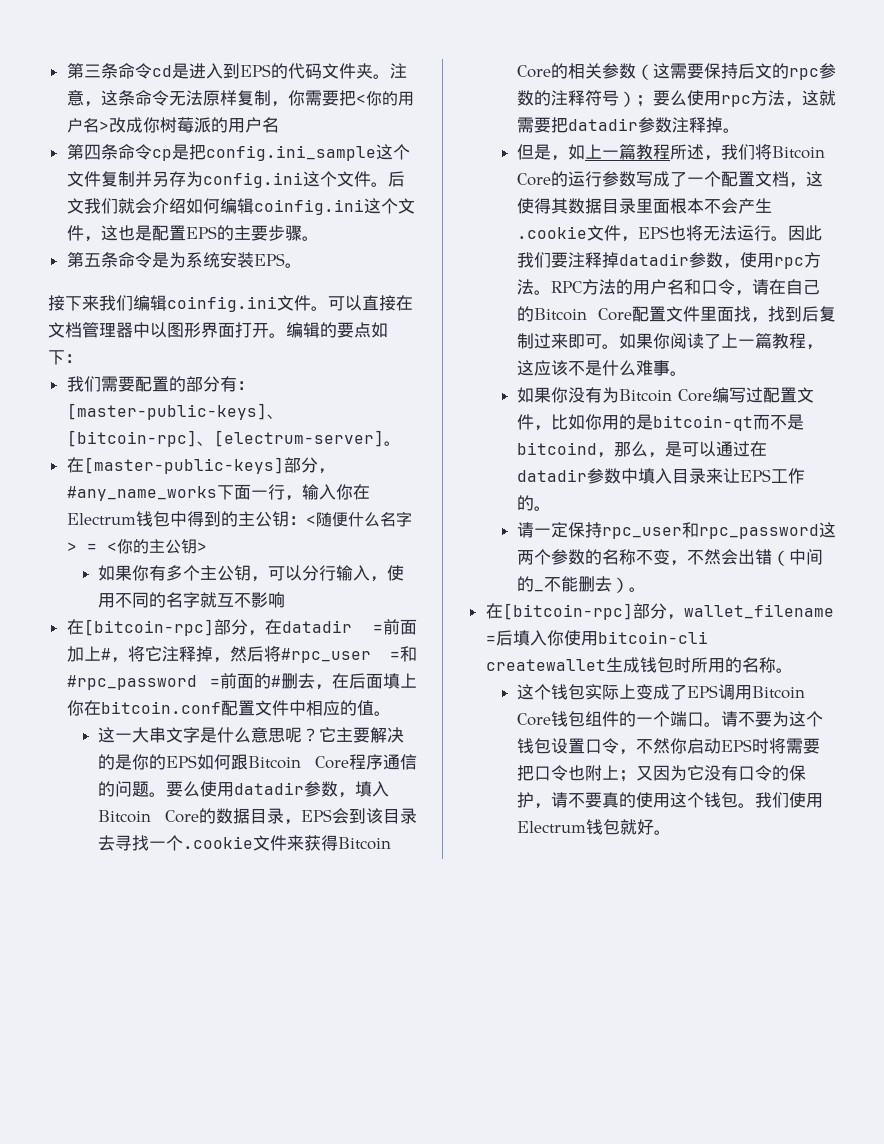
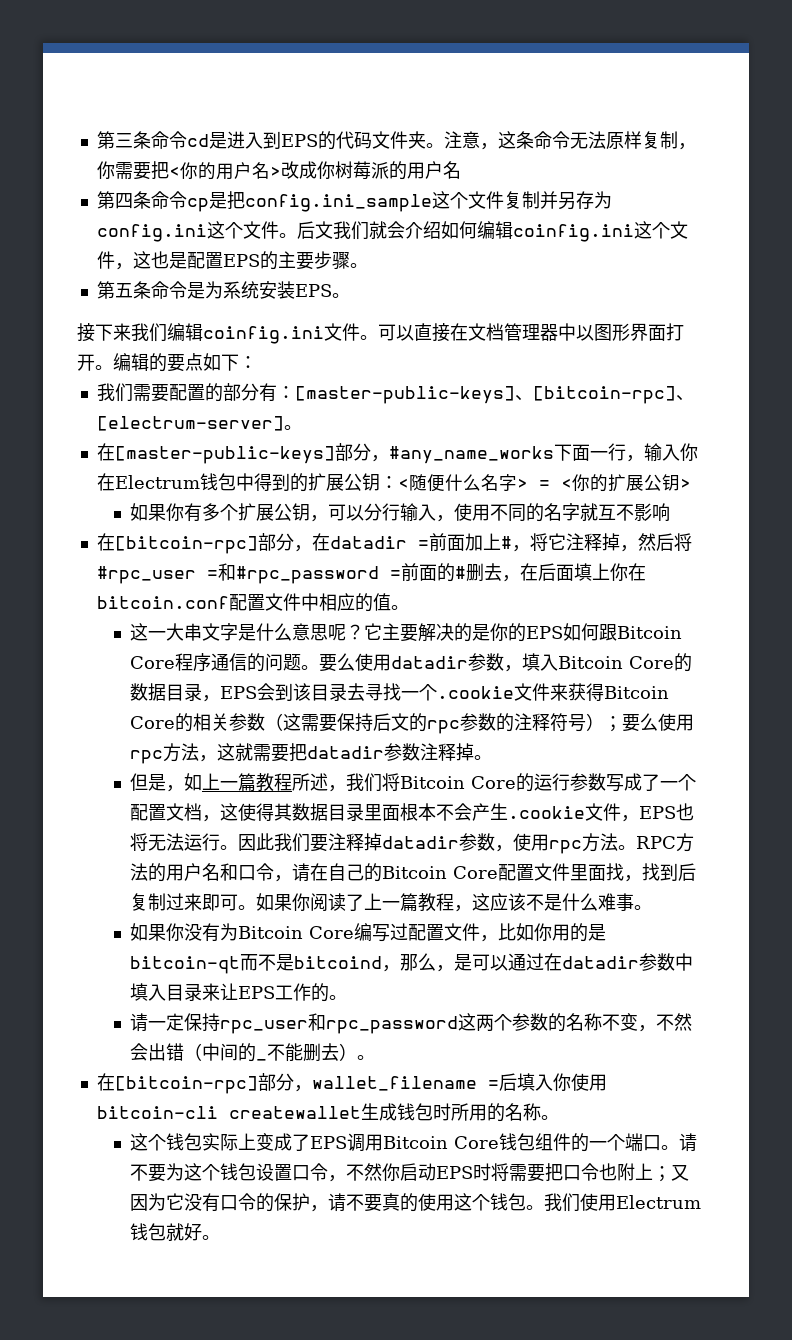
- 在[master-public-keys]部分，#any_name_works下面一行，输入你在Electrum钱包中得到的主公钥：<随便什么名字> = <你的主公钥>
+ 在[master-public-keys]部分，#any_name_works下面一行，输入你在Electrum钱包中得到的扩展公钥：<随便什么名字> = <你的扩展公钥>
- 如果你有多个主公钥，可以分行输入，使用不同的名字就互不影响
+ 如果你有多个扩展公钥，可以分行输入，使用不同的名字就互不影响

